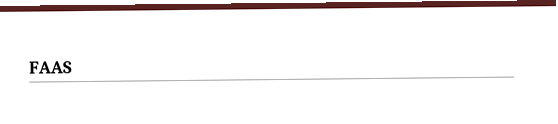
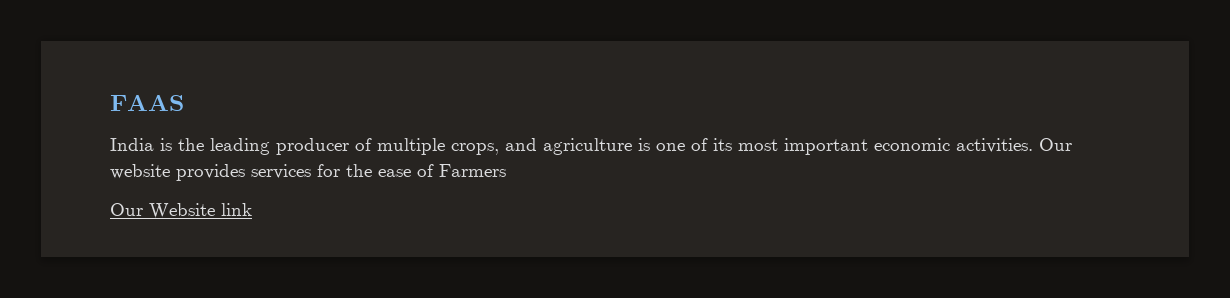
+ India is the leading producer of multiple crops, and agriculture is one of its most important economic activities. Our website provides services for the ease of Farmers
+ Our Website link

